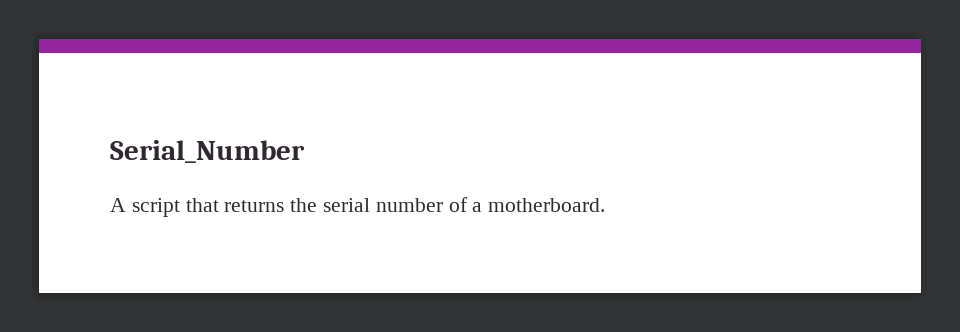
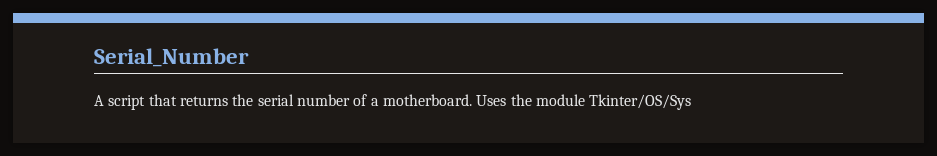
+ Uses the module Tkinter/OS/Sys

